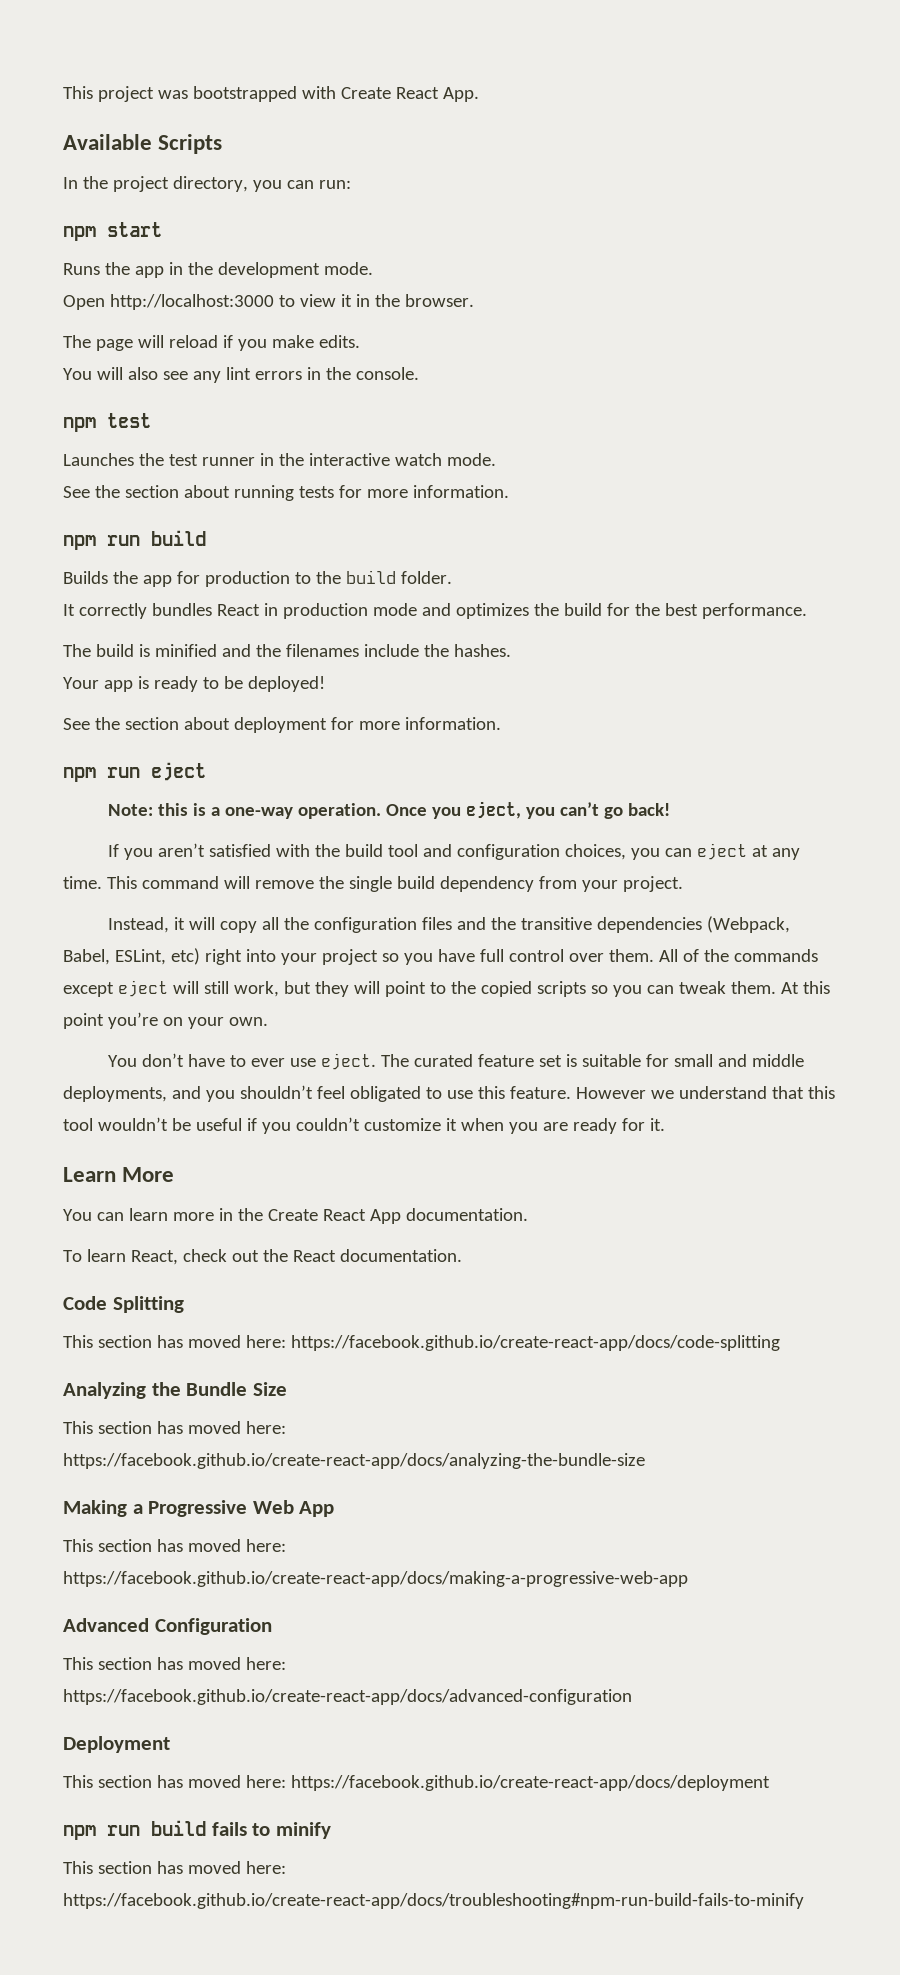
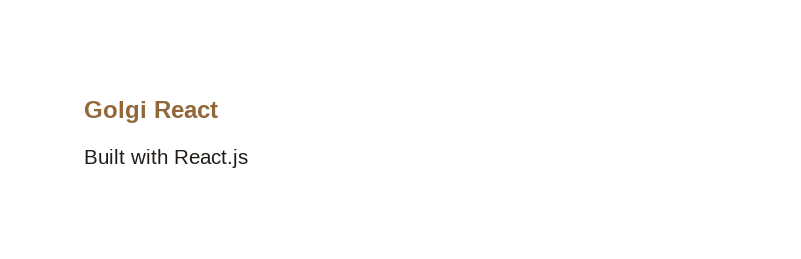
- This project was bootstrapped with Create React App.
- Available Scripts
- In the project directory, you can run:
- npm start
- Runs the app in the development mode.
- Open http://localhost:3000 to view it in the browser.
- The page will reload if you make edits.
- You will also see any lint errors in the console.
- npm test
- Launches the test runner in the interactive watch mode.
- See the section about running tests for more information.
- npm run build
- Builds the app for production to the build folder.
- It correctly bundles React in production mode and optimizes the build for the best performance.
- The build is minified and the filenames include the hashes.
- Your app is ready to be deployed!
- See the section about deployment for more information.
- npm run eject
- Note: this is a one-way operation. Once you eject, you can’t go back!
- If you aren’t satisfied with the build tool and configuration choices, you can eject at any time. This command will remove the single build dependency from your project.
- Instead, it will copy all the configuration files and the transitive dependencies (Webpack, Babel, ESLint, etc) right into your project so you have full control over them. All of the commands except eject will still work, but they will point to the copied scripts so you can tweak them. At this point you’re on your own.
- You don’t have to ever use eject. The curated feature set is suitable for small and middle deployments, and you shouldn’t feel obligated to use this feature. However we understand that this tool wouldn’t be useful if you couldn’t customize it when you are ready for it.
- Learn More
- You can learn more in the Create React App documentation.
- To learn React, check out the React documentation.
- Code Splitting
- This section has moved here: https://facebook.github.io/create-react-app/docs/code-splitting
- Analyzing the Bundle Size
- This section has moved here: https://facebook.github.io/create-react-app/docs/analyzing-the-bundle-size
- Making a Progressive Web App
- This section has moved here: https://facebook.github.io/create-react-app/docs/making-a-progressive-web-app
- Advanced Configuration
- This section has moved here: https://facebook.github.io/create-react-app/docs/advanced-configuration
- Deployment
- This section has moved here: https://facebook.github.io/create-react-app/docs/deployment
- npm run build fails to minify
- This section has moved here: https://facebook.github.io/create-react-app/docs/troubleshooting#npm-run-build-fails-to-minify
+ Golgi React
+ Built with React.js

